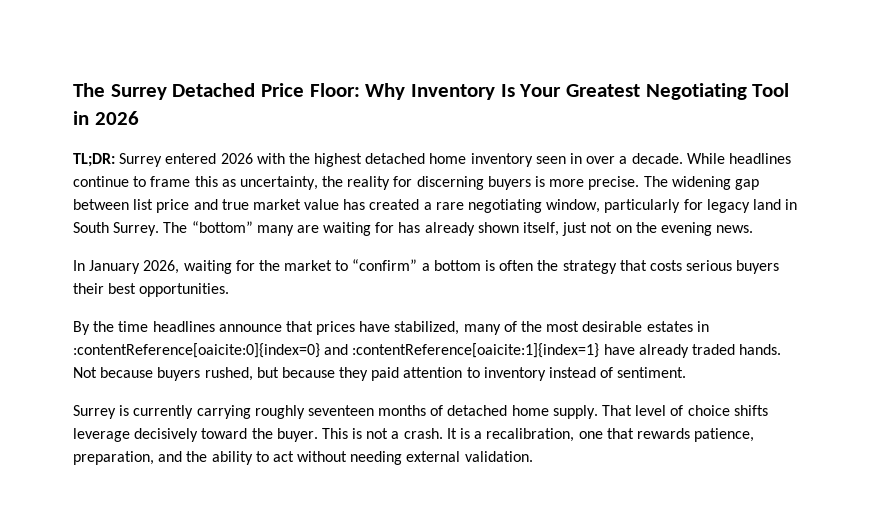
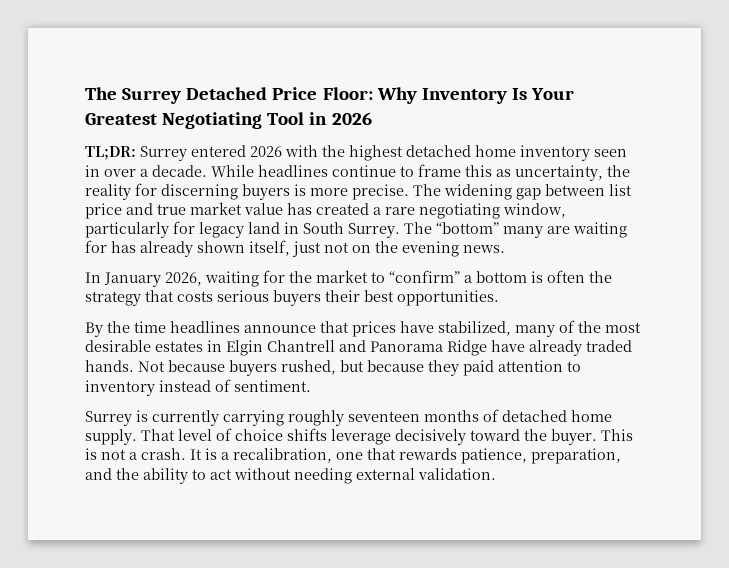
- By the time headlines announce that prices have stabilized, many of the most desirable estates in :contentReference[oaicite:0]{index=0} and :contentReference[oaicite:1]{index=1} have already traded hands.
+ By the time headlines announce that prices have stabilized, many of the most desirable estates in Elgin Chantrell and Panorama Ridge have already traded hands.

